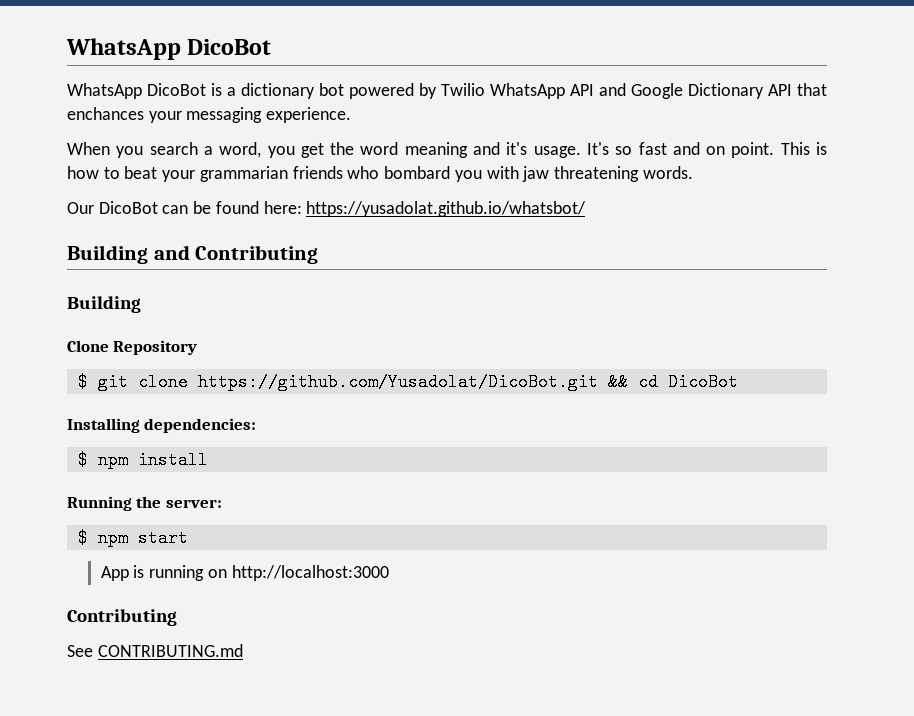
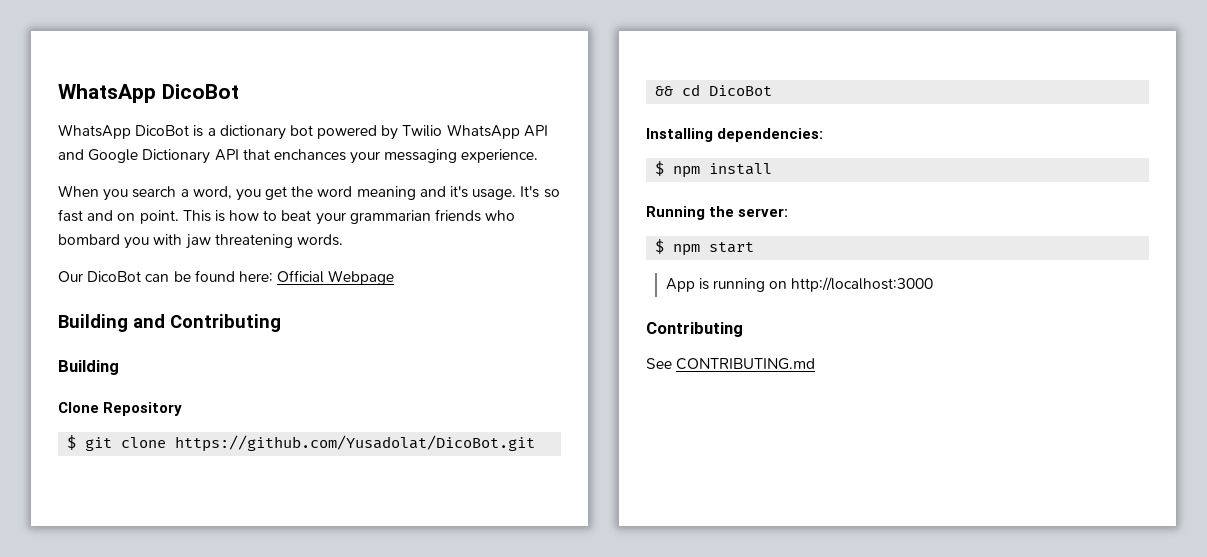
- Our DicoBot can be found here: https://yusadolat.github.io/whatsbot/
+ Our DicoBot can be found here: Official Webpage

